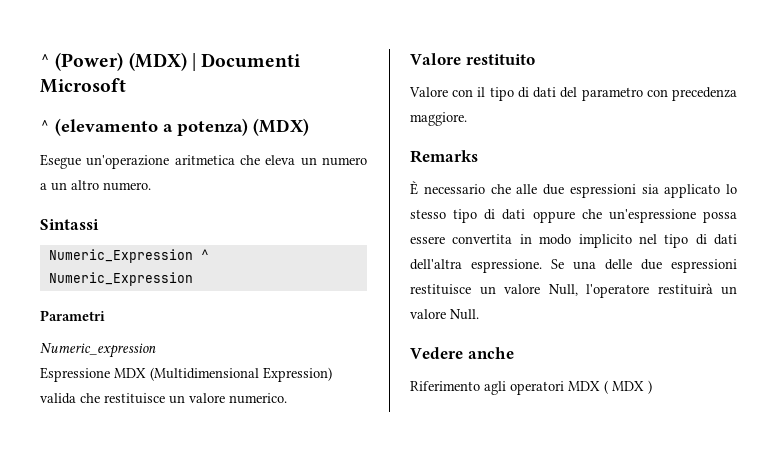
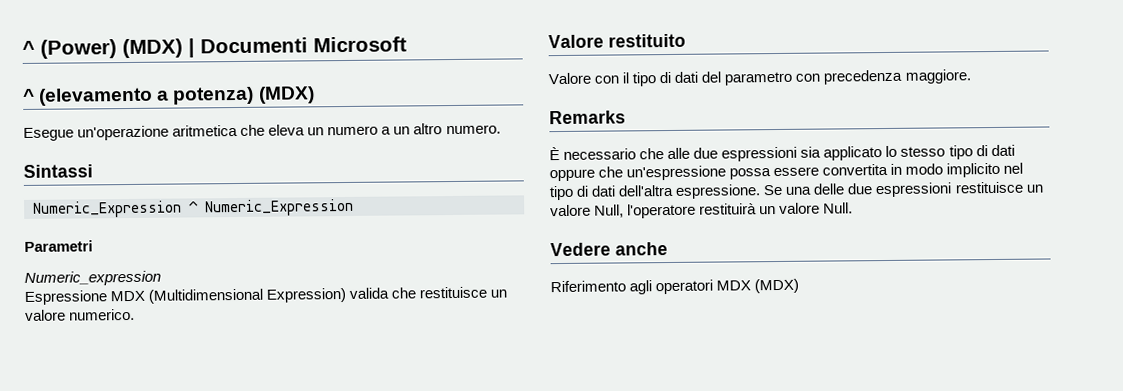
- Riferimento agli operatori MDX ( MDX )
+ Riferimento agli operatori MDX (MDX)

